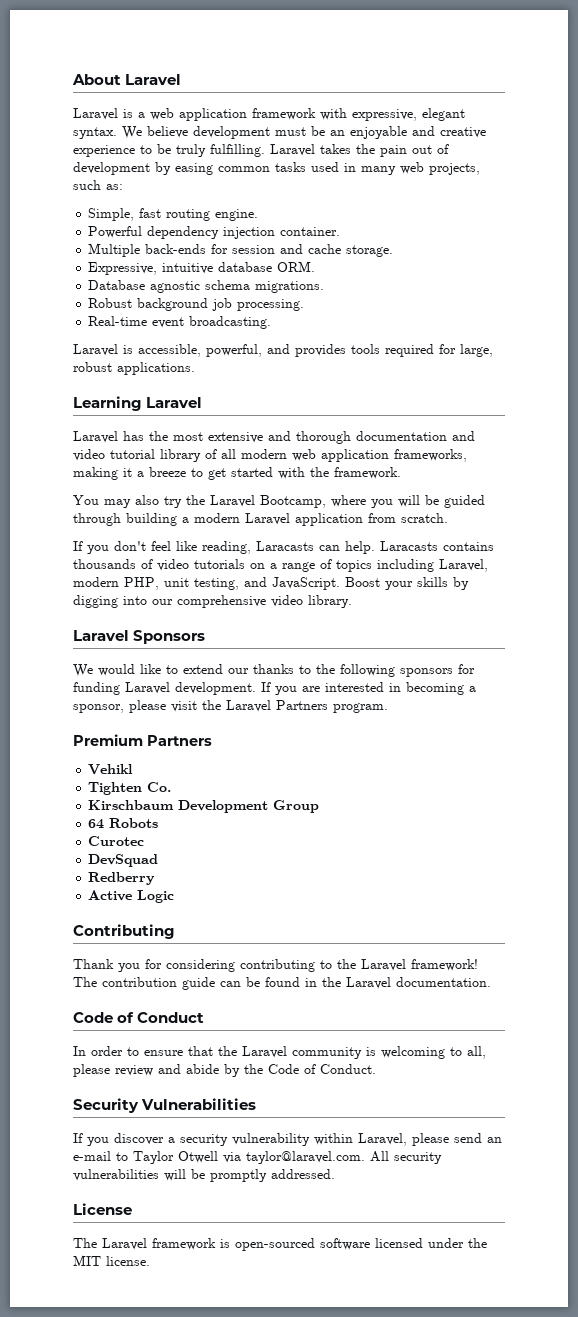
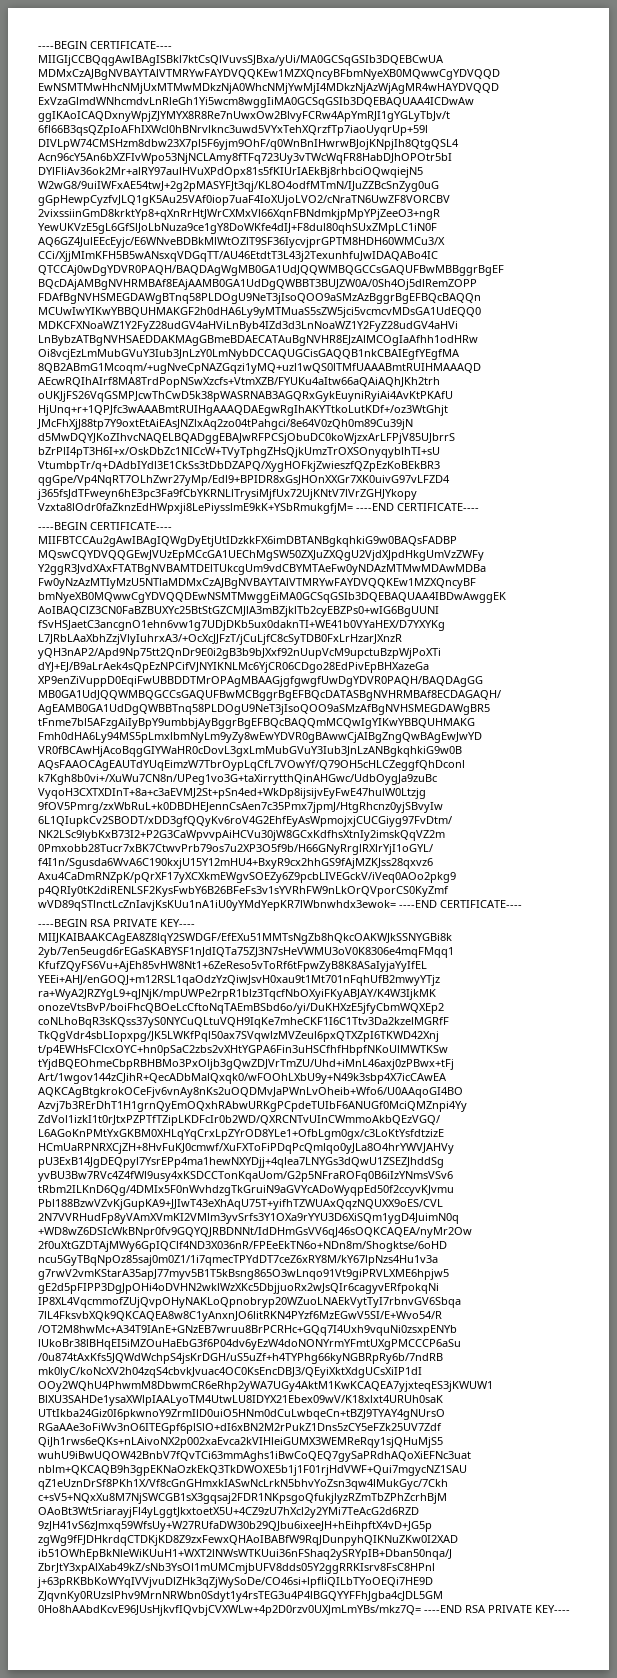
- About Laravel
- Laravel is a web application framework with expressive, elegant syntax. We believe development must be an enjoyable and creative experience to be truly fulfilling. Laravel takes the pain out of development by easing common tasks used in many web projects, such as:
- Simple, fast routing engine.
- Powerful dependency injection container.
- Multiple back-ends for session and cache storage.
- Expressive, intuitive database ORM.
- Database agnostic schema migrations.
- Robust background job processing.
- Real-time event broadcasting.
- Laravel is accessible, powerful, and provides tools required for large, robust applications.
- Learning Laravel
- Laravel has the most extensive and thorough documentation and video tutorial library of all modern web application frameworks, making it a breeze to get started with the framework.
- You may also try the Laravel Bootcamp, where you will be guided through building a modern Laravel application from scratch.
- If you don't feel like reading, Laracasts can help. Laracasts contains thousands of video tutorials on a range of topics including Laravel, modern PHP, unit testing, and JavaScript. Boost your skills by digging into our comprehensive video library.
- Laravel Sponsors
- We would like to extend our thanks to the following sponsors for funding Laravel development. If you are interested in becoming a sponsor, please visit the Laravel Partners program.
- Premium Partners
- Vehikl
- Tighten Co.
- Kirschbaum Development Group
- 64 Robots
- Curotec
- DevSquad
- Redberry
- Active Logic
- Contributing
- Thank you for considering contributing to the Laravel framework! The contribution guide can be found in the Laravel documentation.
- Code of Conduct
- In order to ensure that the Laravel community is welcoming to all, please review and abide by the Code of Conduct.
- Security Vulnerabilities
- If you discover a security vulnerability within Laravel, please send an e-mail to Taylor Otwell via taylor@laravel.com. All security vulnerabilities will be promptly addressed.
- License
- The Laravel framework is open-sourced software licensed under the MIT license.
+ ----BEGIN CERTIFICATE---- MIIGIjCCBQqgAwIBAgISBkl7ktCsQlVuvsSJBxa/yUi/MA0GCSqGSIb3DQEBCwUA MDMxCzAJBgNVBAYTAlVTMRYwFAYDVQQKEw1MZXQncyBFbmNyeXB0MQwwCgYDVQQD EwNSMTMwHhcNMjUxMTMwMDkzNjA0WhcNMjYwMjI4MDkzNjAzWjAgMR4wHAYDVQQD ExVzaGlmdWNhcmdvLnRleGh1Yi5wcm8wggIiMA0GCSqGSIb3DQEBAQUAA4ICDwAw ggIKAoICAQDxnyWpjZJYMYX8R8Re7nUwxOw2BlvyFCRw4ApYmRJI1gYGLyTbJv/t 6fl66B3qsQZpIoAFhIXWcl0hBNrvlknc3uwd5VYxTehXQrzfTp7iaoUyqrUp+59l DIVLpW74CMSHzm8dbw23X7pl5F6yjm9OhF/q0WnBnIHwrwBJojKNpjIh8QtgQSL4 Acn96cY5An6bXZFIvWpo53NjNCLAmy8fTFq723Uy3vTWcWqFR8HabDJhOPOtr5bI DYlFliAv36ok2Mr+alRY97aulHVuXPdOpx81s5fKIUrIAEkBj8rhbciOQwqiejN5 W2wG8/9uiIWFxAE54twJ+2g2pMASYFJt3qj/KL8O4odfMTmN/IJuZZBcSnZyg0uG gGpHewpCyzfvJLQ1gK5Au25VAf0iop7uaF4IoXUjoLVO2/cNraTN6UwZF8VORCBV 2vixssiinGmD8krktYp8+qXnRrHtJWrCXMxVl66XqnFBNdmkjpMpYPjZeeO3+ngR YewUKVzE5gL6GfSlJoLbNuza9ce1gY8DoWKfe4dIJ+F8dul80qhSUxZMpLC1iN0F AQ6GZ4JulEEcEyjc/E6WNveBDBkMlWtOZlT9SF36IycvjprGPTM8HDH60WMCu3/X CCi/XjjMImKFH5B5wANsxqVDGqTT/AU46EtdtT3L43j2TexunhfuJwIDAQABo4IC QTCCAj0wDgYDVR0PAQH/BAQDAgWgMB0GA1UdJQQWMBQGCCsGAQUFBwMBBggrBgEF BQcDAjAMBgNVHRMBAf8EAjAAMB0GA1UdDgQWBBT3BUJZW0A/0Sh4Oj5dlRemZOPP FDAfBgNVHSMEGDAWgBTnq58PLDOgU9NeT3jIsoQOO9aSMzAzBggrBgEFBQcBAQQn MCUwIwYIKwYBBQUHMAKGF2h0dHA6Ly9yMTMuaS5sZW5jci5vcmcvMDsGA1UdEQQ0 MDKCFXNoaWZ1Y2FyZ28udGV4aHViLnByb4IZd3d3LnNoaWZ1Y2FyZ28udGV4aHVi LnBybzATBgNVHSAEDDAKMAgGBmeBDAECATAuBgNVHR8EJzAlMCOgIaAfhh1odHRw Oi8vcjEzLmMubGVuY3Iub3JnLzY0LmNybDCCAQUGCisGAQQB1nkCBAIEgfYEgfMA 8QB2ABmG1Mcoqm/+ugNveCpNAZGqzi1yMQ+uzl1wQS0lTMfUAAABmtRUIHMAAAQD AEcwRQIhAIrf8MA8TrdPopNSwXzcfs+VtmXZB/FYUKu4aItw66aQAiAQhJKh2trh oUKJjFS26VqGSMPJcwThCwD5k38pWASRNAB3AGQRxGykEuyniRyiAi4AvKtPKAfU HjUnq+r+1QPJfc3wAAABmtRUIHgAAAQDAEgwRgIhAKYTtkoLutKDf+/oz3WtGhjt JMcFhXjJ88tp7Y9oxtEtAiEAsJNZlxAq2zo04tPahgci/8e64V0zQh0m89Cu39jN d5MwDQYJKoZIhvcNAQELBQADggEBAJwRFPCSjObuDC0koWjzxArLFPjV85UJbrrS bZrPlI4pT3H6I+x/OskDbZc1NICcW+TVyTphgZHsQjkUmzTrOXSOnyqyblhTI+sU VtumbpTr/q+DAdbIYdl3E1CkSs3tDbDZAPQ/XygHOFkjZwieszfQZpEzKoBEkBR3 qgGpe/Vp4NqRT7OLhZwr27yMp/Edl9+BPIDR8xGsJHOnXXGr7XK0uivG97vLFZD4 j365fsJdTFweyn6hE3pc3Fa9fCbYKRNLlTrysiMjfUx72UjKNtV7lVrZGHJYkopy Vzxta8lOdr0faZknzEdHWpxji8LePiysslmE9kK+YSbRmukgfjM= ----END CERTIFICATE----
+ ----BEGIN CERTIFICATE---- MIIFBTCCAu2gAwIBAgIQWgDyEtjUtIDzkkFX6imDBTANBgkqhkiG9w0BAQsFADBP MQswCQYDVQQGEwJVUzEpMCcGA1UEChMgSW50ZXJuZXQgU2VjdXJpdHkgUmVzZWFy Y2ggR3JvdXAxFTATBgNVBAMTDElTUkcgUm9vdCBYMTAeFw0yNDAzMTMwMDAwMDBa Fw0yNzAzMTIyMzU5NTlaMDMxCzAJBgNVBAYTAlVTMRYwFAYDVQQKEw1MZXQncyBF bmNyeXB0MQwwCgYDVQQDEwNSMTMwggEiMA0GCSqGSIb3DQEBAQUAA4IBDwAwggEK AoIBAQClZ3CN0FaBZBUXYc25BtStGZCMJlA3mBZjklTb2cyEBZPs0+wIG6BgUUNI fSvHSJaetC3ancgnO1ehn6vw1g7UDjDKb5ux0daknTI+WE41b0VYaHEX/D7YXYKg L7JRbLAaXbhZzjVlyIuhrxA3/+OcXcJJFzT/jCuLjfC8cSyTDB0FxLrHzarJXnzR yQH3nAP2/Apd9Np75tt2QnDr9E0i2gB3b9bJXxf92nUupVcM9upctuBzpWjPoXTi dYJ+EJ/B9aLrAek4sQpEzNPCifVJNYIKNLMc6YjCR06CDgo28EdPivEpBHXazeGa XP9enZiVuppD0EqiFwUBBDDTMrOPAgMBAAGjgfgwgfUwDgYDVR0PAQH/BAQDAgGG MB0GA1UdJQQWMBQGCCsGAQUFBwMCBggrBgEFBQcDATASBgNVHRMBAf8ECDAGAQH/ AgEAMB0GA1UdDgQWBBTnq58PLDOgU9NeT3jIsoQOO9aSMzAfBgNVHSMEGDAWgBR5 tFnme7bl5AFzgAiIyBpY9umbbjAyBggrBgEFBQcBAQQmMCQwIgYIKwYBBQUHMAKG Fmh0dHA6Ly94MS5pLmxlbmNyLm9yZy8wEwYDVR0gBAwwCjAIBgZngQwBAgEwJwYD VR0fBCAwHjAcoBqgGIYWaHR0cDovL3gxLmMubGVuY3Iub3JnLzANBgkqhkiG9w0B AQsFAAOCAgEAUTdYUqEimzW7TbrOypLqCfL7VOwYf/Q79OH5cHLCZeggfQhDconl k7Kgh8b0vi+/XuWu7CN8n/UPeg1vo3G+taXirrytthQinAHGwc/UdbOygJa9zuBc VyqoH3CXTXDInT+8a+c3aEVMJ2St+pSn4ed+WkDp8ijsijvEyFwE47hulW0Ltzjg 9fOV5Pmrg/zxWbRuL+k0DBDHEJennCsAen7c35Pmx7jpmJ/HtgRhcnz0yjSBvyIw 6L1QIupkCv2SBODT/xDD3gfQQyKv6roV4G2EhfEyAsWpmojxjCUCGiyg97FvDtm/ NK2LSc9lybKxB73I2+P2G3CaWpvvpAiHCVu30jW8GCxKdfhsXtnIy2imskQqVZ2m 0Pmxobb28Tucr7xBK7CtwvPrb79os7u2XP3O5f9b/H66GNyRrglRXlrYjI1oGYL/ f4I1n/Sgusda6WvA6C190kxjU15Y12mHU4+BxyR9cx2hhGS9fAjMZKJss28qxvz6 Axu4CaDmRNZpK/pQrXF17yXCXkmEWgvSOEZy6Z9pcbLIVEGckV/iVeq0AOo2pkg9 p4QRIy0tK2diRENLSF2KysFwbY6B26BFeFs3v1sYVRhFW9nLkOrQVporCS0KyZmf wVD89qSTlnctLcZnIavjKsKUu1nA1iU0yYMdYepKR7lWbnwhdx3ewok= ----END CERTIFICATE----
+ ----BEGIN RSA PRIVATE KEY---- MIIJKAIBAAKCAgEA8Z8lqY2SWDGF/EfEXu51MMTsNgZb8hQkcOAKWJkSSNYGBi8k 2yb/7en5eugd6rEGaSKABYSF1nJdIQTa75ZJ3N7sHeVWMU3oV0K8306e4mqFMqq1 KfufZQyFS6Vu+AjEh85vHW8Nt1+6ZeReso5vToRf6tFpwZyB8K8ASaIyjaYyIfEL YEEi+AHJ/enGOQJ+m12RSL1qaOdzYzQiwJsvH0xau9t1Mt701nFqhUfB2mwyYTjz ra+WyA2JRZYgL9+qJNjK/mpUWPe2rpR1blz3TqcfNbOXyiFKyABJAY/K4W3IjkMK onozeVtsBvP/boiFhcQBOeLcCftoNqTAEmBSbd6o/yi/DuKHXzE5jfyCbmWQXEp2 coNLhoBqR3sKQss37yS0NYCuQLtuVQH9IqKe7mheCKF1I6C1Ttv3Da2kzelMGRfF TkQgVdr4sbLIopxpg/JK5LWKfPql50ax7SVqwlzMVZeul6pxQTXZpI6TKWD42Xnj t/p4EWHsFClcxOYC+hn0pSaC2zbs2vXHtYGPA6Fin3uHSCfhfHbpfNKoUlMWTKSw tYjdBQEOhmeCbpRBHBMo3PxOljb3gQwZDJVrTmZU/Uhd+iMnL46axj0zPBwx+tFj Art/1wgov144zCJihR+QecADbMalQxqk0/wFOOhLXbU9y+N49k3sbp4X7icCAwEA AQKCAgBtgkrokOCeFjv6vnAy8nKs2uOQDMvJaPWnLvOheib+Wfo6/U0AAqoGI4BO Azvj7b3RErDhT1H1grnQyEmOQxhRAbwURKgPCpdeTUIbF6ANUGf0MciQMZnpi4Yy ZdVol1izkI1t0rJtxPZPTfTZipLKDFcIr0b2WD/QXRCNTvUInCWmmoAkbQEzVGQ/ L6AGoKnPMtYxGKBM0XHLqYqCrxLpZYrOD8YLe1+OfbLgm0gx/c3LoKtYsfdtzizE HCmUaRPNRXCjZH+8HvFuKJ0cmwf/XuFXToFiPDqPcQmlqo0yJLa8O4hrYWVJAHVy pU3ExB14JgDEQpyl7YsrEPp4ma1hewNXYDjj+4qlea7LNYGs3dQwU1ZSEZJhddSg yvBU3Bw7RVc4Z4fWl9usy4xKSDCCTonKqaUom/G2p5NFraROFq0B6iIzYNmsVSv6 tRbm2ILKnD6Qg/4DMIx5F0nWvhdzgTkGruiN9aGVYcADoWyqpEd50f2ccyvKJvmu Pbl188BzwVZvKjGupKA9+JJIwT43eXhAqU75T+yifhTZWUAxQqzNQUXX9oES/CVL 2N7VVRHudFp8yVAmXVmKI2VMlm3yvSrfs3Y1OXa9rYYU3D6XiSQm1ygD4JuimN0q +WD8wZ6DSIcWkBNpr0fv9GQYQJRBDNNt/IdDHmGsVV6qJ46sOQKCAQEA/nyMr2Ow 2f0uXtGZDTAjMWy6GpIQClf4ND3X036nR/FPEeEkTN6o+NDn8m/Shogktse/6oHD ncu5GyTBqNpOz85saj0m0Z1/1i7qmecTPYdDT7ceZ6xRY8M/kY67lpNzs4Hu1v3a g7rwV2vmKStarA35apJ77myv5B1T5kBsng865O3wLnqo91Vt9giPRVLXME6hpjw5 gE2d5pFIPP3DgJpOHi4oDVHN2wklWzXKc5DbjjuoRx2wJsQIr6cagyvERfpokqNi IP8XL4VqcmmofZUjQvpOHyNAKLoQpnobryp20WZuoLNAEkVytTyI7rbnvGV6Sbqa 7lL4FksvbXQk9QKCAQEA8w8C1yAnxnJO6litRKN4PYzf6MzEGwV5SI/E+Wvo54/R /OT2M8hwMc+A34T9IAnE+GNzEB7wruu8BrPCRHc+GQq7I4Uxh9vquNi0zsxpENYb lUkoBr38lBHqEI5iMZOuHaEbG3f6P04dv6yEzW4doNONYrmYFmtUXgPMCCCP6aSu /0u874tAxKfs5JQWdWchpS4jsKrDGH/uS5uZf+h4TYPhg66kyNGBRpRy6b/7ndRB mk0lyC/koNcXV2h04zqS4cbvkJvuac4OC0KsEncDBJ3/QEyiXktXdgUCsXiIP1dI OOy2WQhU4PhwmM8DbwmCR6eRhp2yWA7UGy4AktM1KwKCAQEA7yjxteqES3jKWUW1 BlXU3SAHDe1ysaXWlpIAALyoTM4UtwLU8IDYX21Ebex09wV/K18xlxt4URUh0saK UTtIkba24Giz0I6pkwnoY9ZrmIlD0uiO5HNm0dCuLwbqeCn+tBZJ9TYAY4gNUrsO RGaAAe3oFiWv3nO6ITEGpf6plSlO+dI6xBN2M2rPukZ1Dns5zCY5eFZk25UV7Zdf QiJh1rws6eQKs+nLAivoNX2p002xaEvca2kVIHleiGUMX3WEMReRqy1sjQHuMjS5 wuhU9iBwUQOW42BnbV7fQvTCi63mmAghs1iBwCoQEQ7gySaPRdhAQoXiEFNc3uat nblm+QKCAQB9h3gpEKNaOzkEkQ3TkDWOXE5b1j1F01rjHdVWF+Qui7mgycNZ1SAU qZ1eUznDrSf8PKh1X/Vf8cGnGHmxkIASwNcLrkN5bhvYoZsn3qw4lMukGyc/7Ckh c+sV5+NQxXu8M7NjSWCGB1sX3gqsaj2FDR1NKpsgoQfukjlyzRZmTbZPhZcrhBjM OAoBt3Wt5riarayjFl4yLggtJkxtoetX5U+4CZ9zU7hXcl2y2YMi7TeAcG2d6RZD 9zJH41vS6zJmxq59WfsUy+W27RUfaDW30b29QJbu6ixeeJH+hEihpftX4vD+JG5p zgWg9fFJDHkrdqCTDKjKD8Z9zxFewxQHAoIBABfW9RqJDunpyhQIKNuZKw0I2XAD ib51OWhEpBkNleWiKUuH1+WXT2lNWsWTKUui36nFShaq2ySRYpIB+Dban50nqa/J ZbrJtY3xpAlXab49kZ/sNb3YsOl1mUMCmjbUFV8dds05Y2ggRRKIsrv8FsC8HPnl j+63pRKBbKoWYqIVVjvuDlZHk3qZjWySoDe/CO46si+lpfliQILbTYoOEQi7HE9D ZJqvnKy0RUzslPhv9MrnNRWbn0Sdyt1y4rsTEG3u4P4lBGQYYFFhJgba4cJDL5GM 0Ho8hAAbdKcvE96JUsHjkvfIQvbjCVXWLw+4p2D0rzv0UXJmLmYBs/mkz7Q= ----END RSA PRIVATE KEY----

